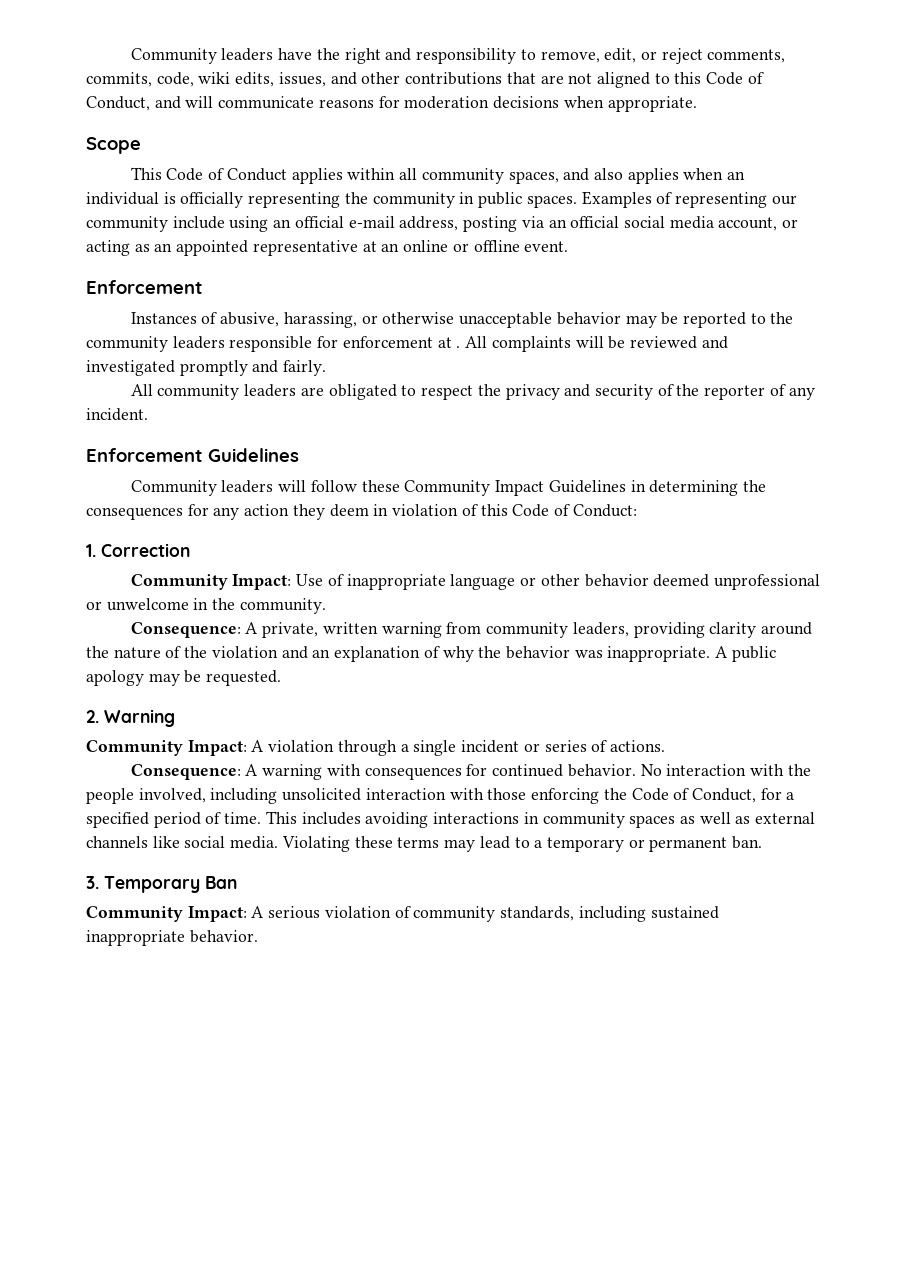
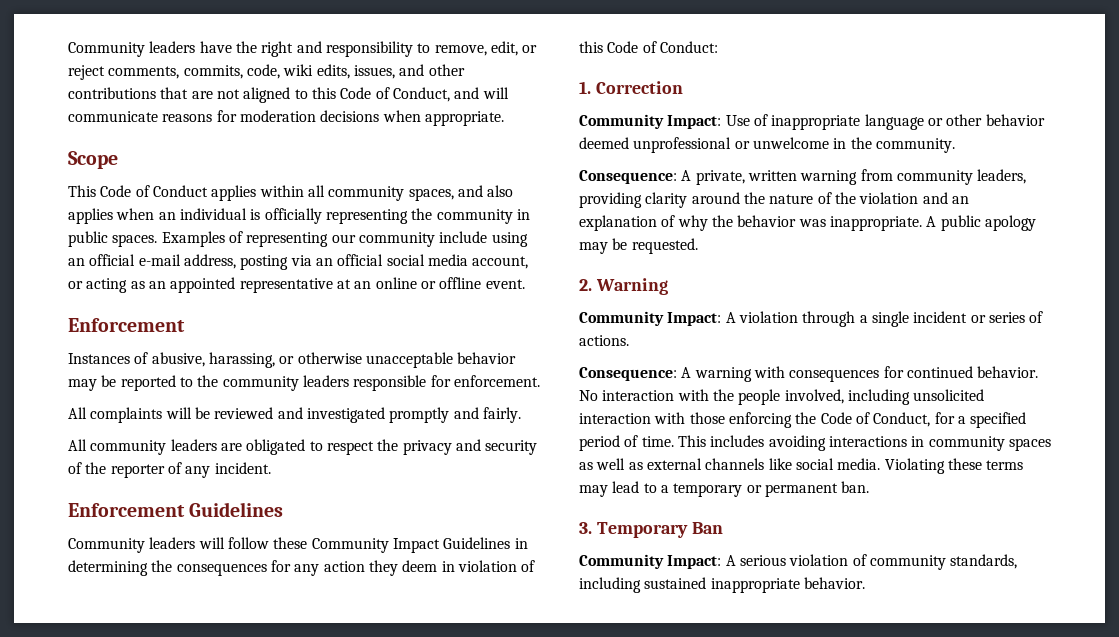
- Instances of abusive, harassing, or otherwise unacceptable behavior may be reported to the community leaders responsible for enforcement at . All complaints will be reviewed and investigated promptly and fairly.
+ Instances of abusive, harassing, or otherwise unacceptable behavior may be reported to the community leaders responsible for enforcement.
+ All complaints will be reviewed and investigated promptly and fairly.

